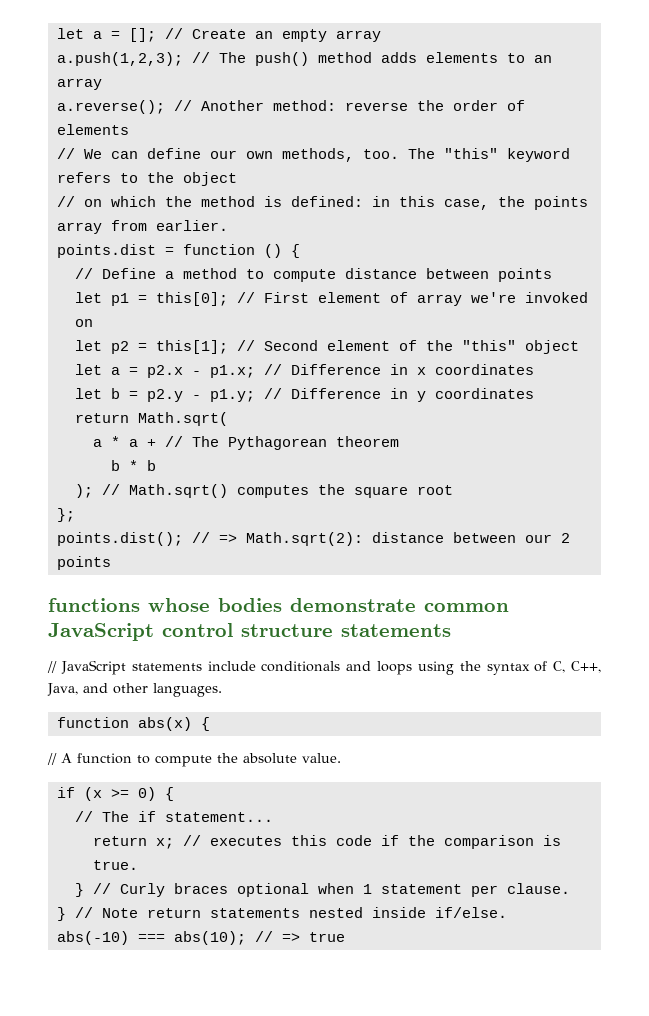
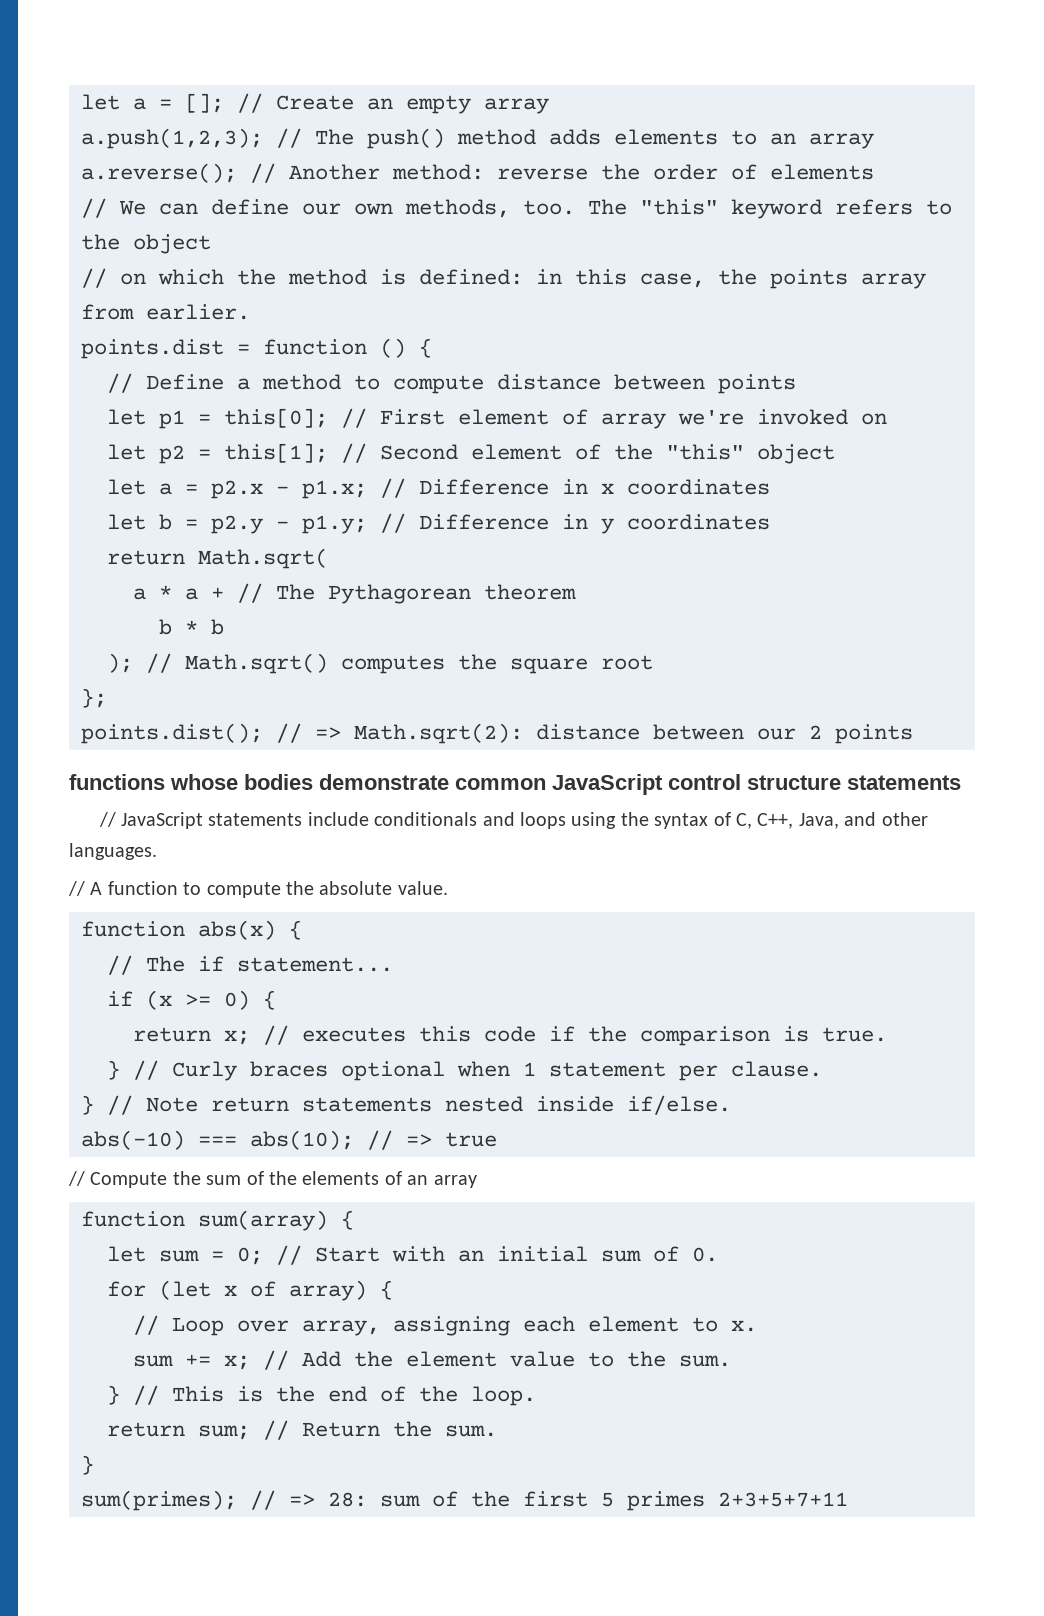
- function abs(x) {
- if (x >= 0) {
+ function abs(x) {
+ if (x >= 0) {
+ // Compute the sum of the elements of an array
+ function sum(array) {
+ let sum = 0; // Start with an initial sum of 0.
+ for (let x of array) {
+ // Loop over array, assigning each element to x.
+ sum += x; // Add the element value to the sum.
+ } // This is the end of the loop.
+ return sum; // Return the sum.
+ }
+ sum(primes); // => 28: sum of the first 5 primes 2+3+5+7+11

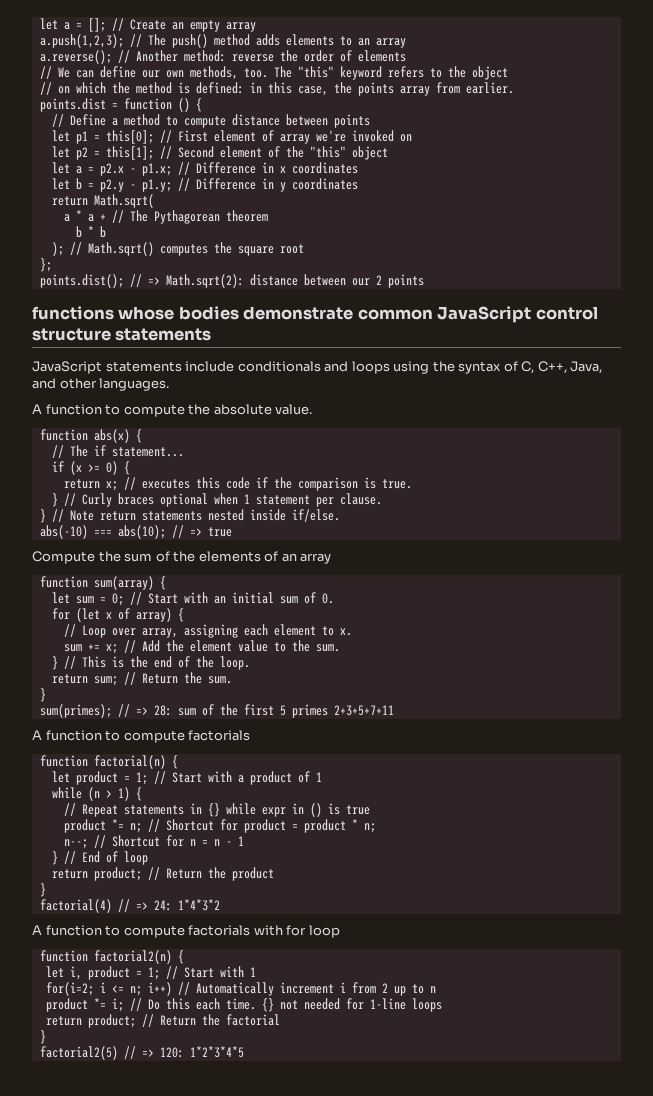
- // JavaScript statements include conditionals and loops using the syntax of C, C++, Java, and other languages.
+ JavaScript statements include conditionals and loops using the syntax of C, C++, Java, and other languages.
- // A function to compute the absolute value.
+ A function to compute the absolute value.
- // Compute the sum of the elements of an array
+ Compute the sum of the elements of an array
  sum(primes); // => 28: sum of the first 5 primes 2+3+5+7+11
+ A function to compute factorials
+ function factorial(n) {
+ let product = 1; // Start with a product of 1
+ while (n > 1) {
+ // Repeat statements in {} while expr in () is true
+ product *= n; // Shortcut for product = product * n;
+ n--; // Shortcut for n = n - 1
+ } // End of loop
+ return product; // Return the product
+ }
+ factorial(4) // => 24: 1*4*3*2
+ A function to compute factorials with for loop
+ function factorial2(n) {
+ let i, product = 1; // Start with 1
+ for(i=2; i <= n; i++) // Automatically increment i from 2 up to n
+ product *= i; // Do this each time. {} not needed for 1-line loops
+ return product; // Return the factorial
+ }
+ factorial2(5) // => 120: 1*2*3*4*5

